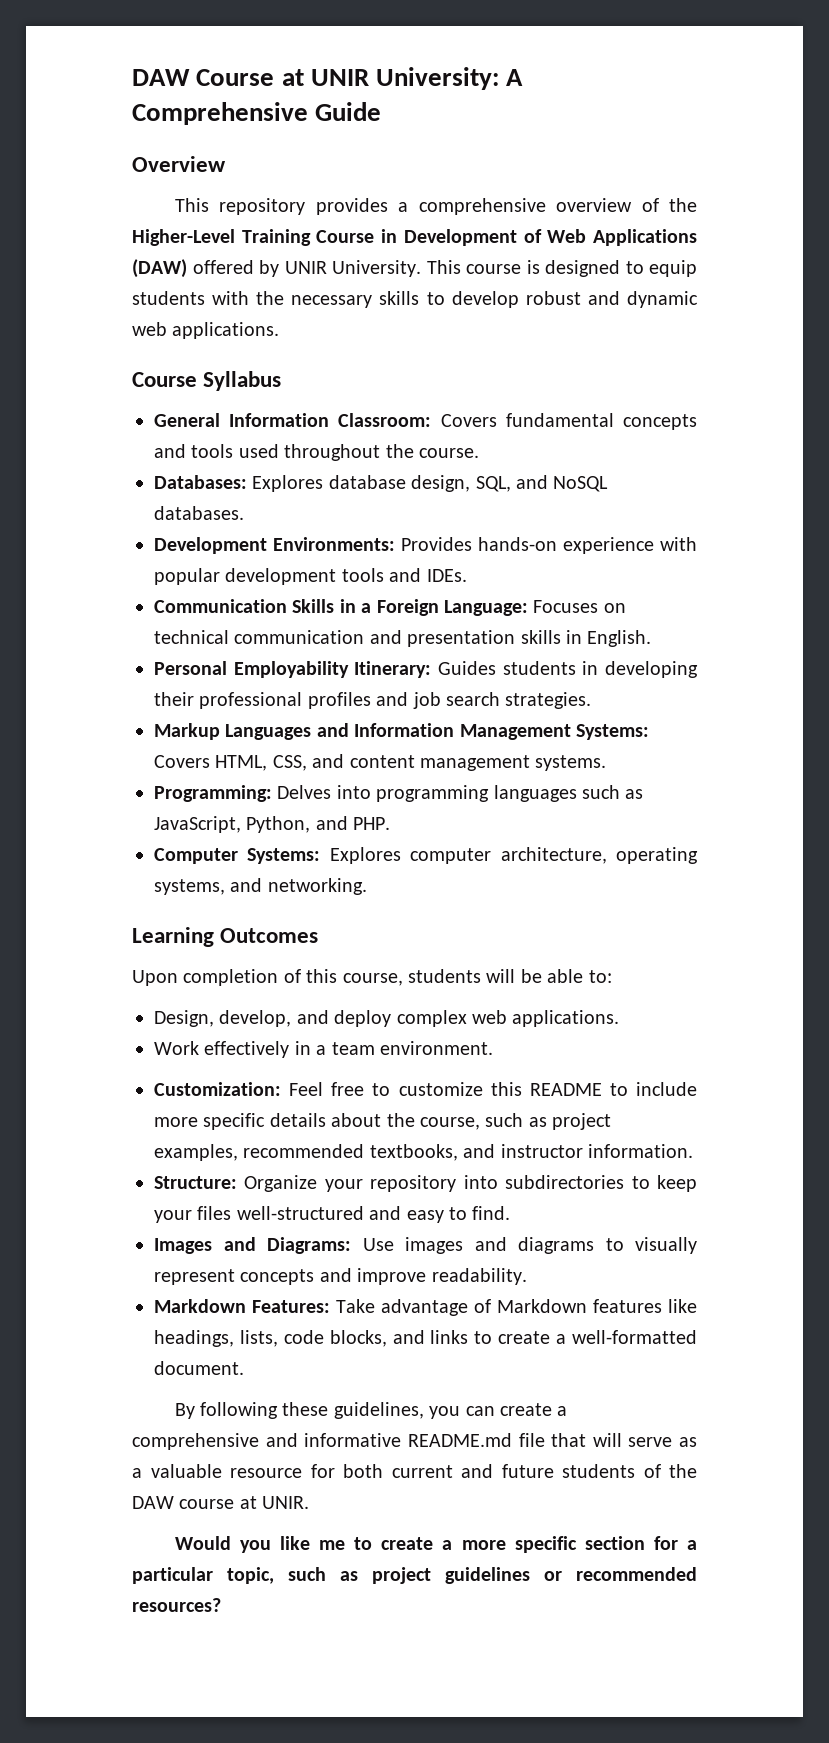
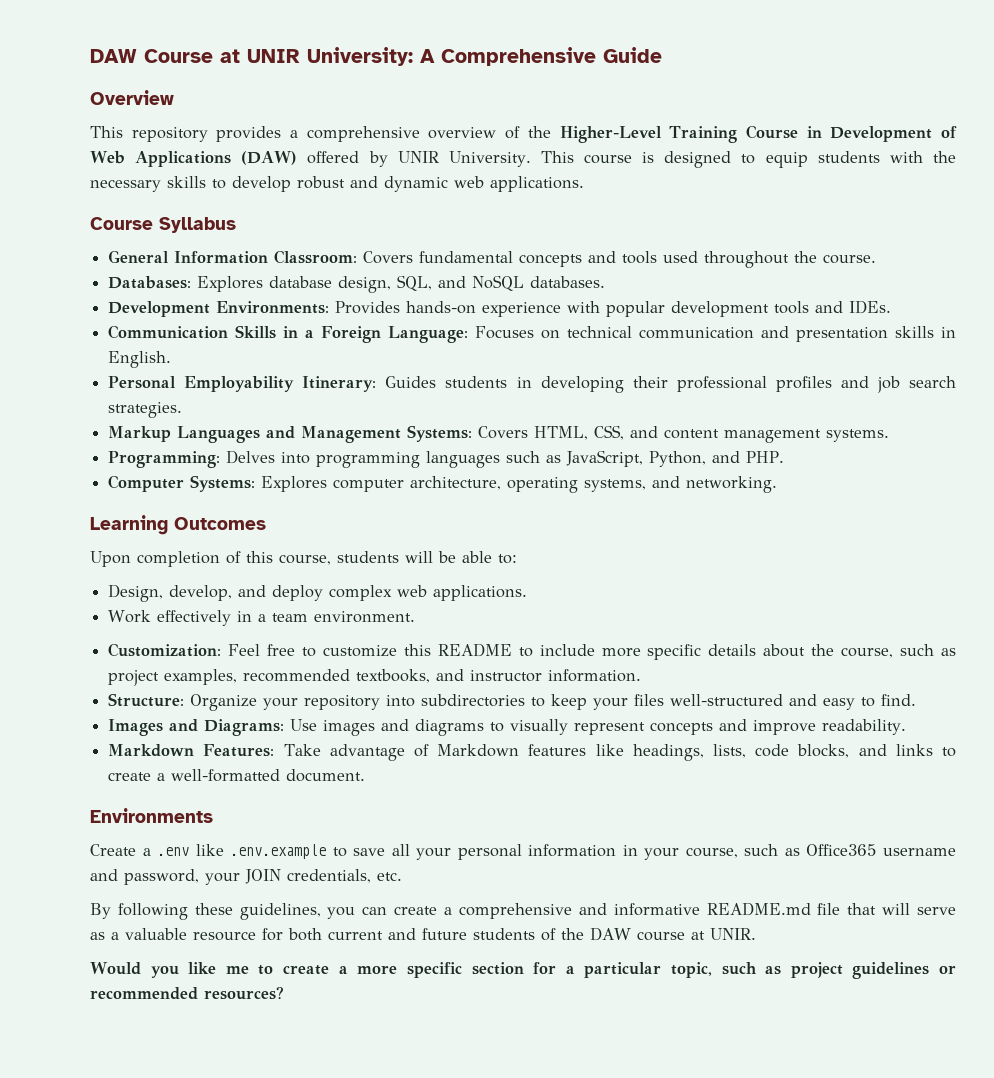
- Markup Languages and Information Management Systems: Covers HTML, CSS, and content management systems.
+ Markup Languages and Management Systems: Covers HTML, CSS, and content management systems.
+ Environments
+ Create a .env like .env.example to save all your personal information in your course, such as Office365 username and password, your JOIN credentials, etc.

